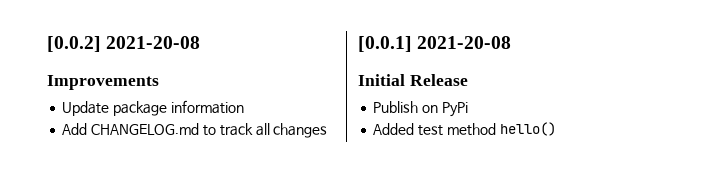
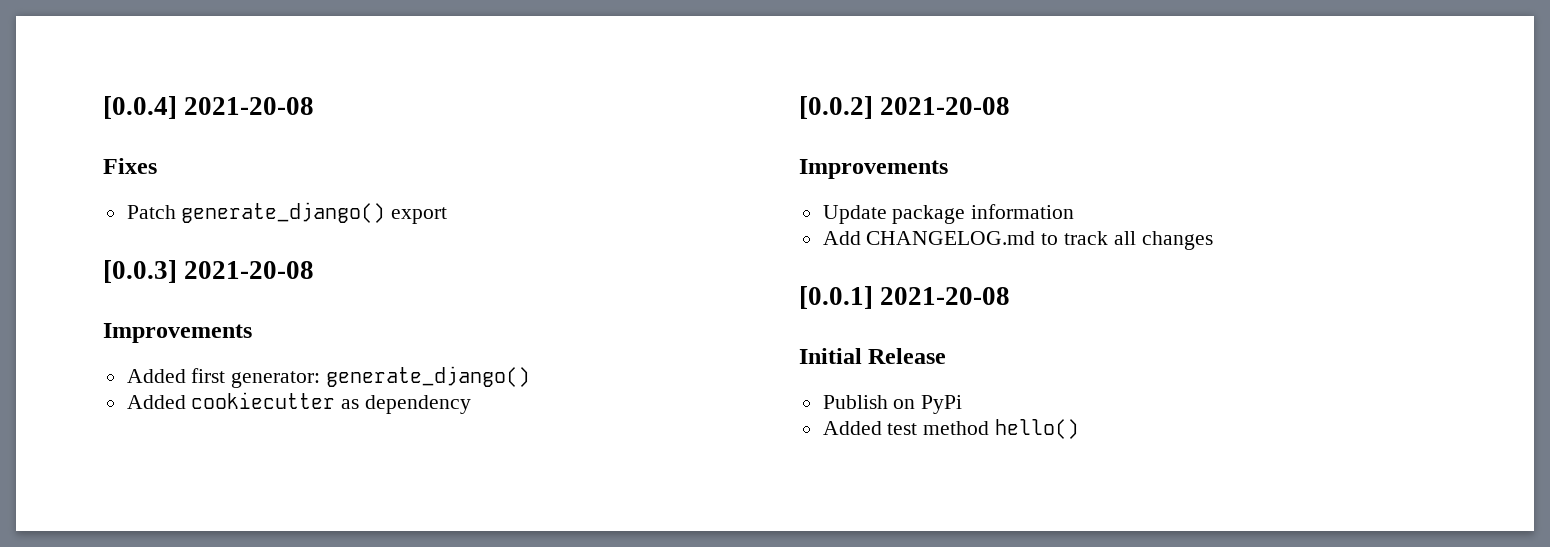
+ [0.0.4] 2021-20-08
+ Fixes
+ Patch generate_django() export
+ [0.0.3] 2021-20-08
+ Improvements
+ Added first generator: generate_django()
+ Added cookiecutter as dependency

